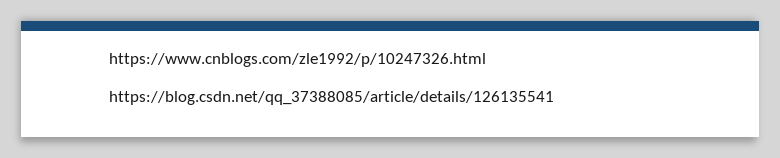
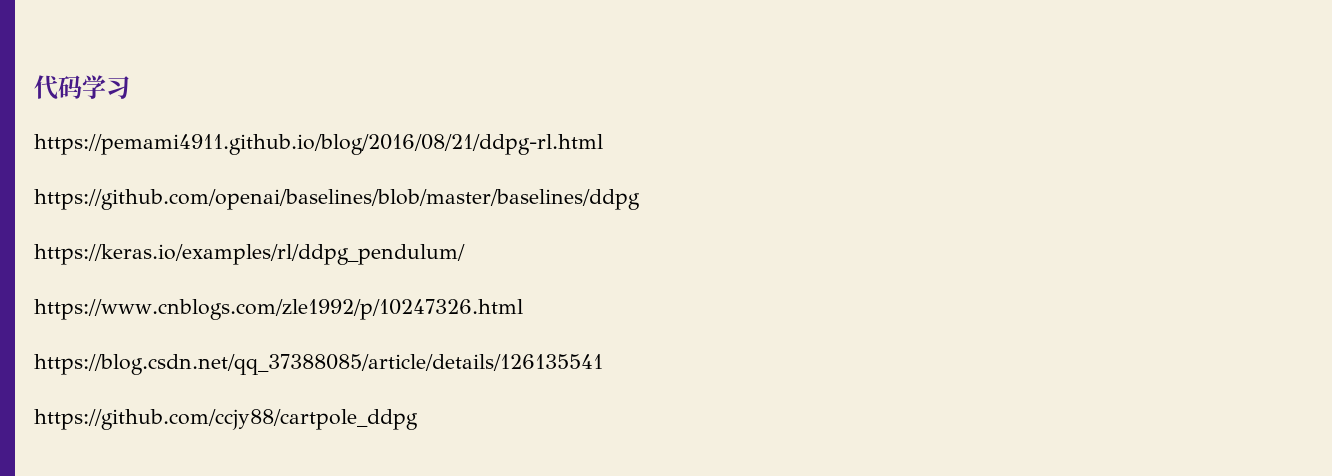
+ 代码学习
+ https://pemami4911.github.io/blog/2016/08/21/ddpg-rl.html
+ https://github.com/openai/baselines/blob/master/baselines/ddpg
+ https://keras.io/examples/rl/ddpg_pendulum/
+ https://github.com/ccjy88/cartpole_ddpg

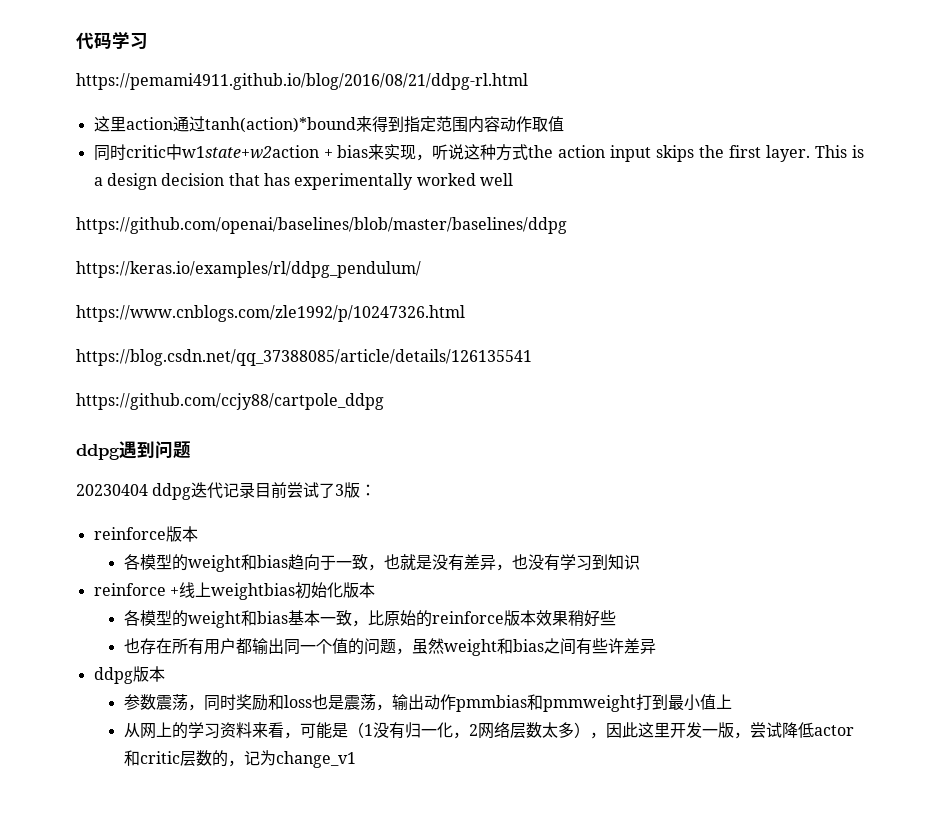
+ 这里action通过tanh(action)*bound来得到指定范围内容动作取值
+ 同时critic中w1state+w2action + bias来实现，听说这种方式the action input skips the first layer. This is a design decision that has experimentally worked well
+ ddpg遇到问题
+ 20230404 ddpg迭代记录目前尝试了3版：
+ reinforce版本
+ 各模型的weight和bias趋向于一致，也就是没有差异，也没有学习到知识
+ reinforce +线上weightbias初始化版本
+ 各模型的weight和bias基本一致，比原始的reinforce版本效果稍好些
+ 也存在所有用户都输出同一个值的问题，虽然weight和bias之间有些许差异
+ ddpg版本
+ 参数震荡，同时奖励和loss也是震荡，输出动作pmmbias和pmmweight打到最小值上
+ 从网上的学习资料来看，可能是（1没有归一化，2网络层数太多），因此这里开发一版，尝试降低actor和critic层数的，记为change_v1

